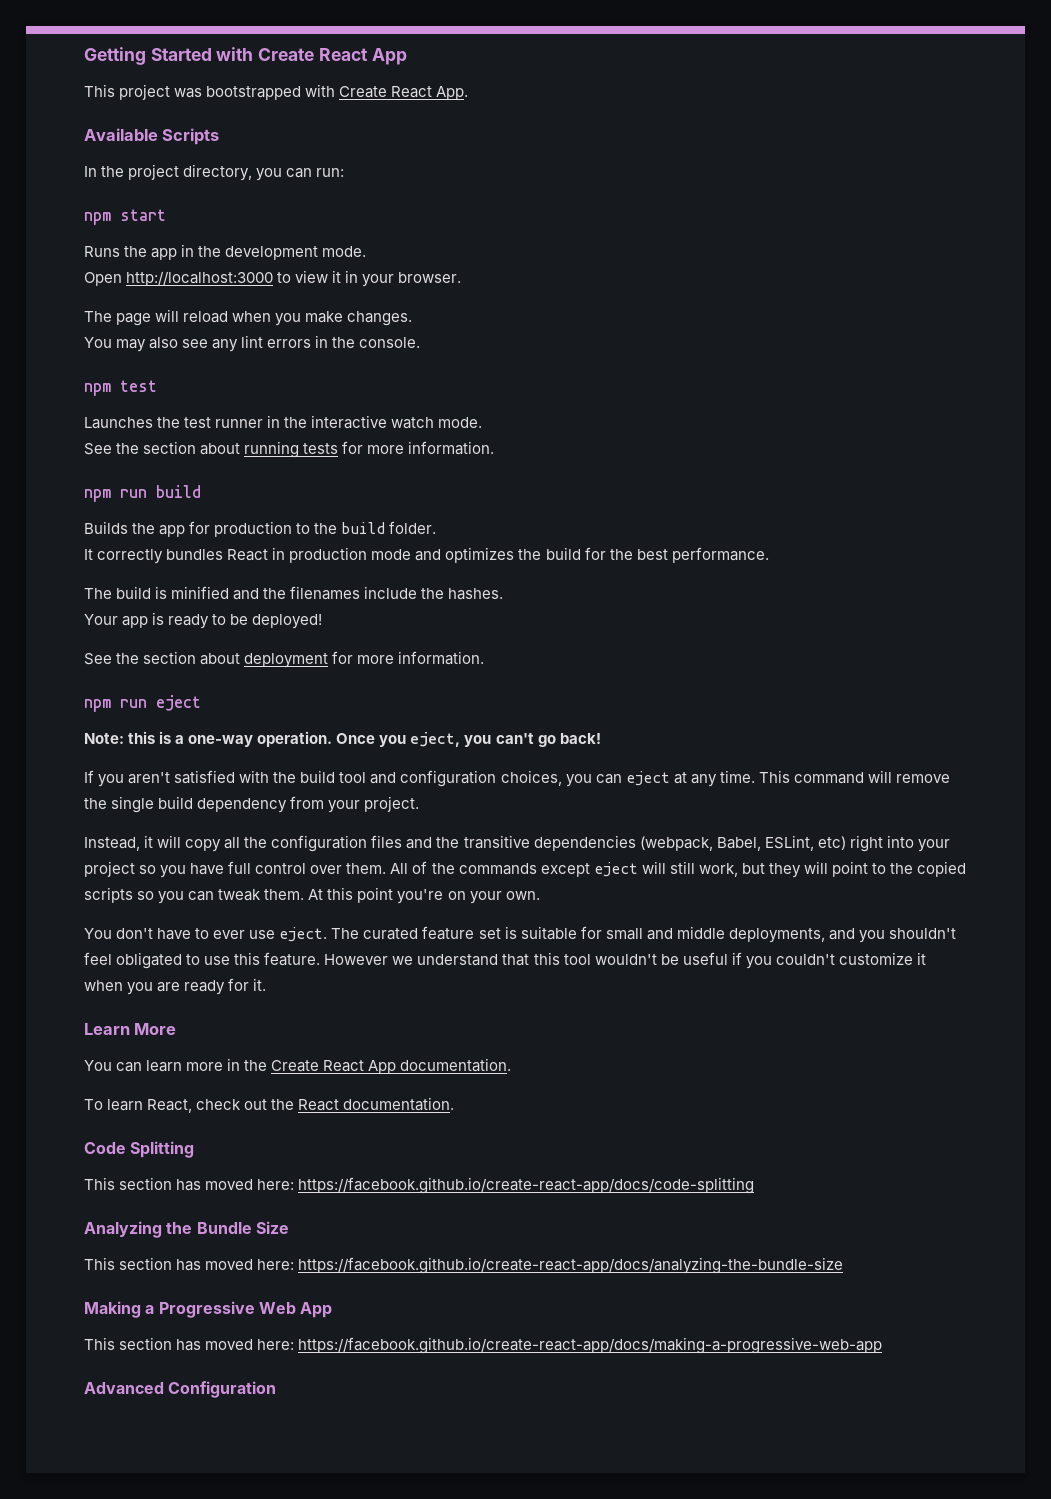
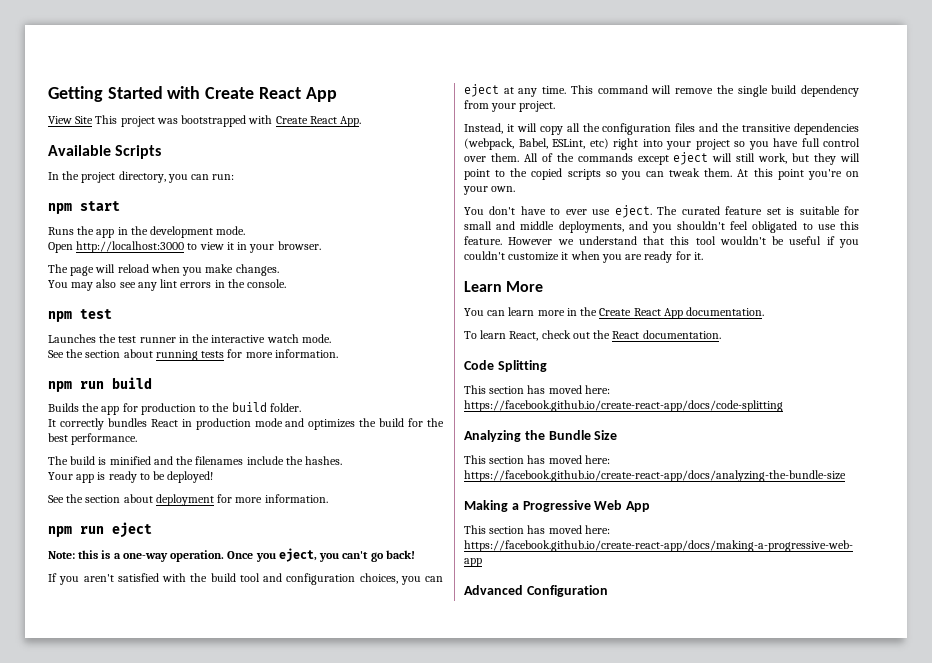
- This project was bootstrapped with Create React App.
+ View Site This project was bootstrapped with Create React App.

